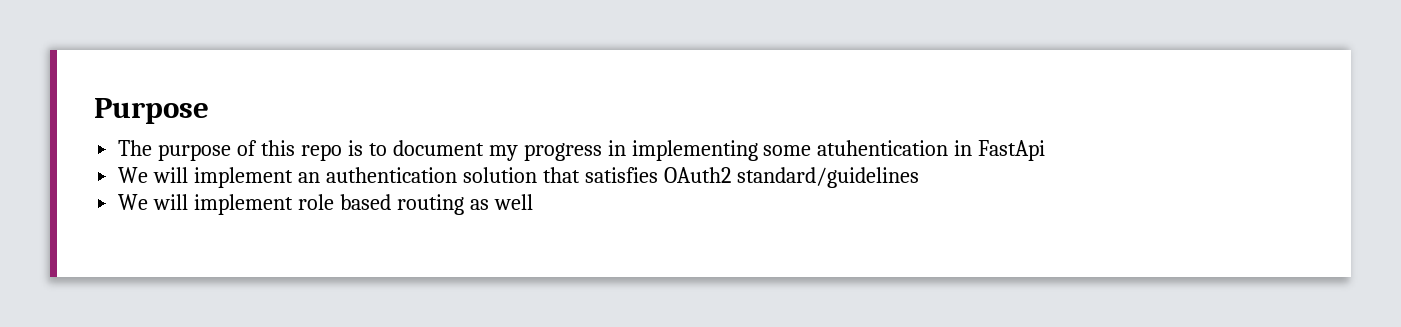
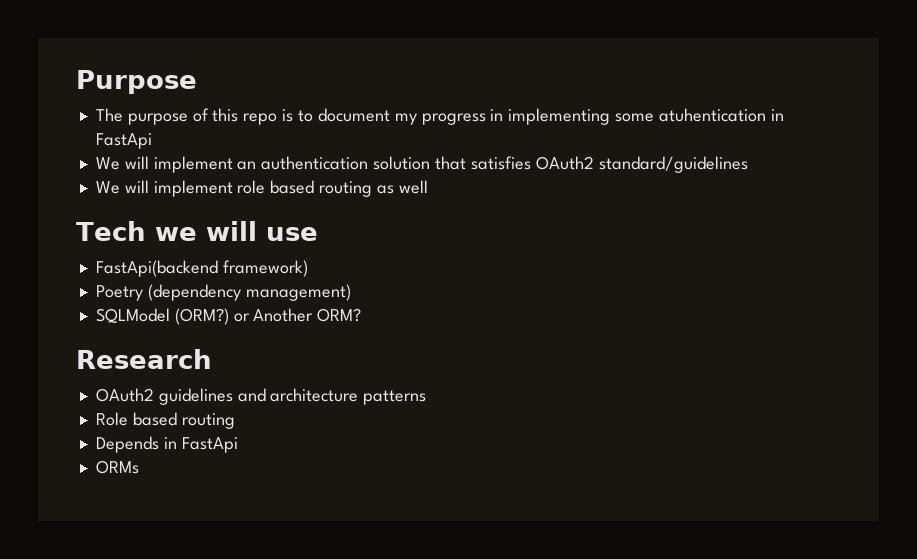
+ Tech we will use
+ FastApi(backend framework)
+ Poetry (dependency management)
+ SQLModel (ORM?) or Another ORM?
+ Research
+ OAuth2 guidelines and architecture patterns
+ Role based routing
+ Depends in FastApi
+ ORMs

